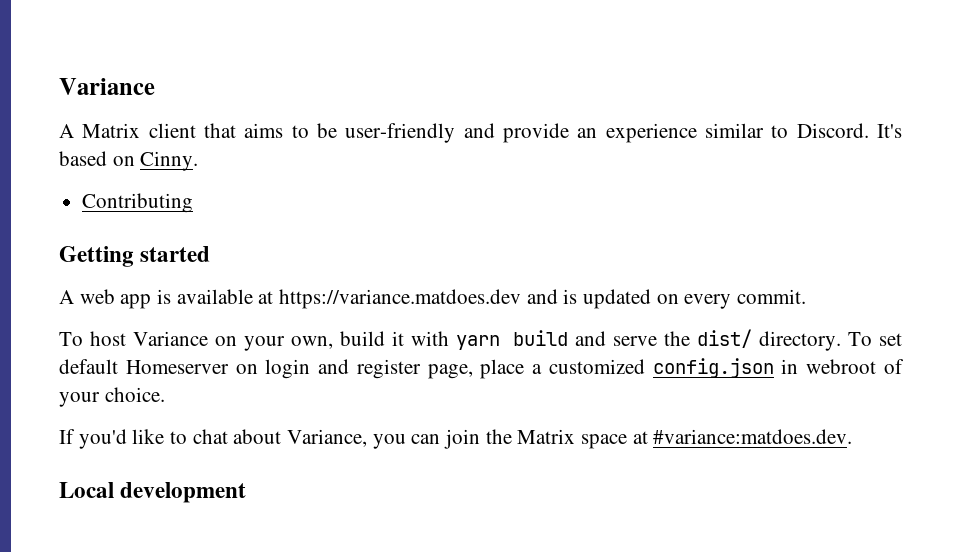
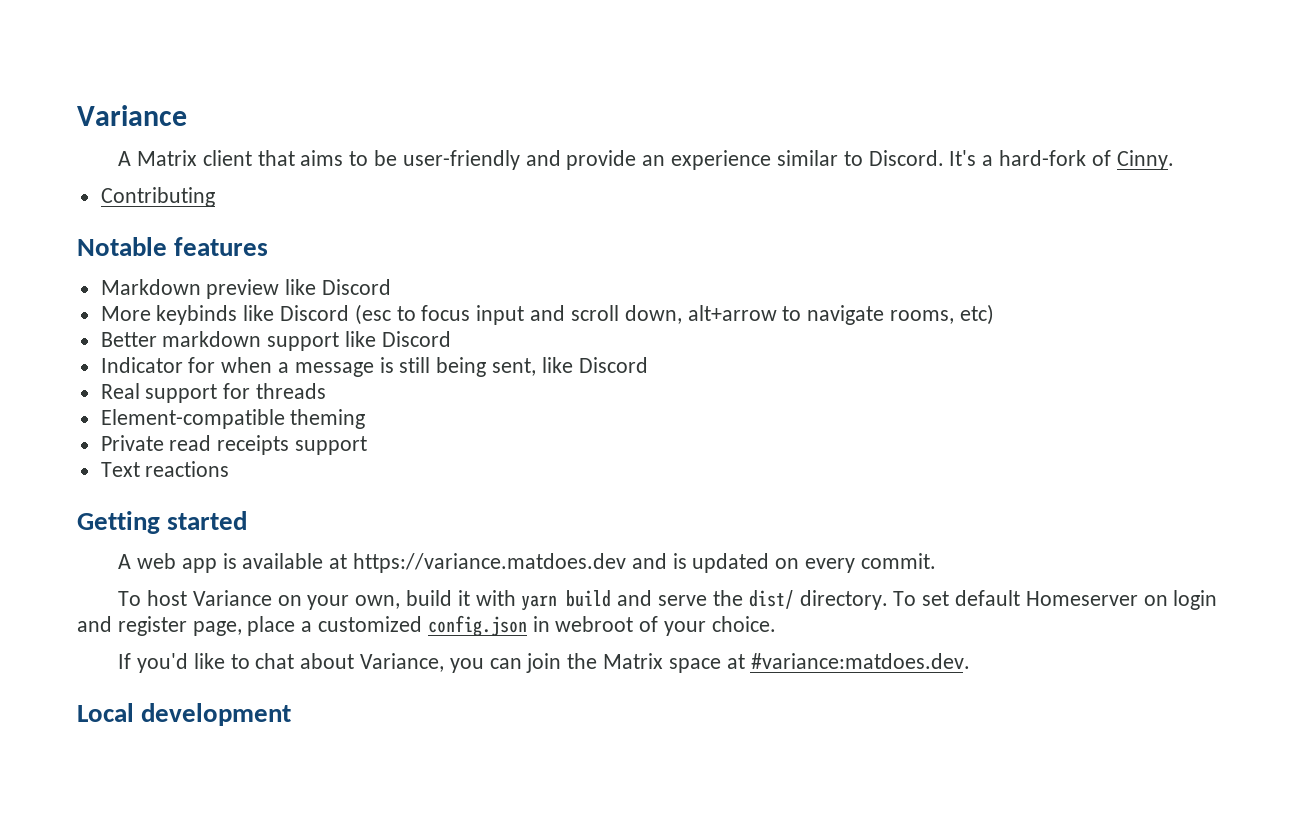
- It's based on Cinny.
+ It's a hard-fork of Cinny.
+ Notable features
+ Markdown preview like Discord
+ More keybinds like Discord (esc to focus input and scroll down, alt+arrow to navigate rooms, etc)
+ Better markdown support like Discord
+ Indicator for when a message is still being sent, like Discord
+ Real support for threads
+ Element-compatible theming
+ Private read receipts support
+ Text reactions

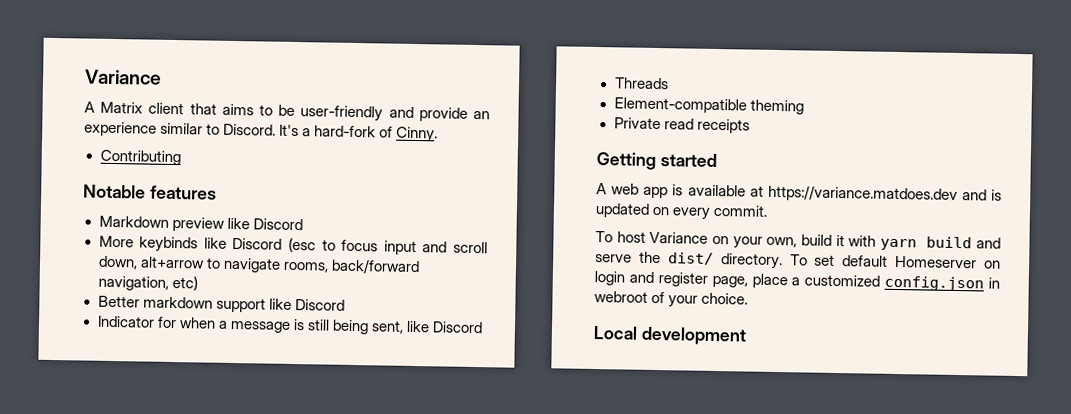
- More keybinds like Discord (esc to focus input and scroll down, alt+arrow to navigate rooms, etc)
+ More keybinds like Discord (esc to focus input and scroll down, alt+arrow to navigate rooms, back/forward navigation, etc)
- Real support for threads
+ Threads
- Private read receipts support
- Text reactions
+ Private read receipts
- If you'd like to chat about Variance, you can join the Matrix space at #variance:matdoes.dev.

